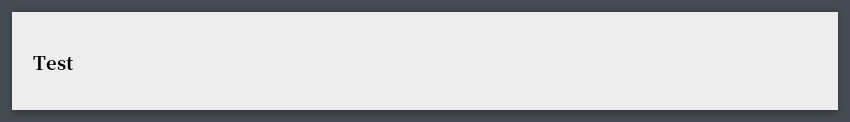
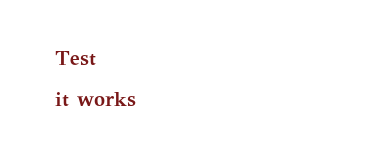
+ it works

